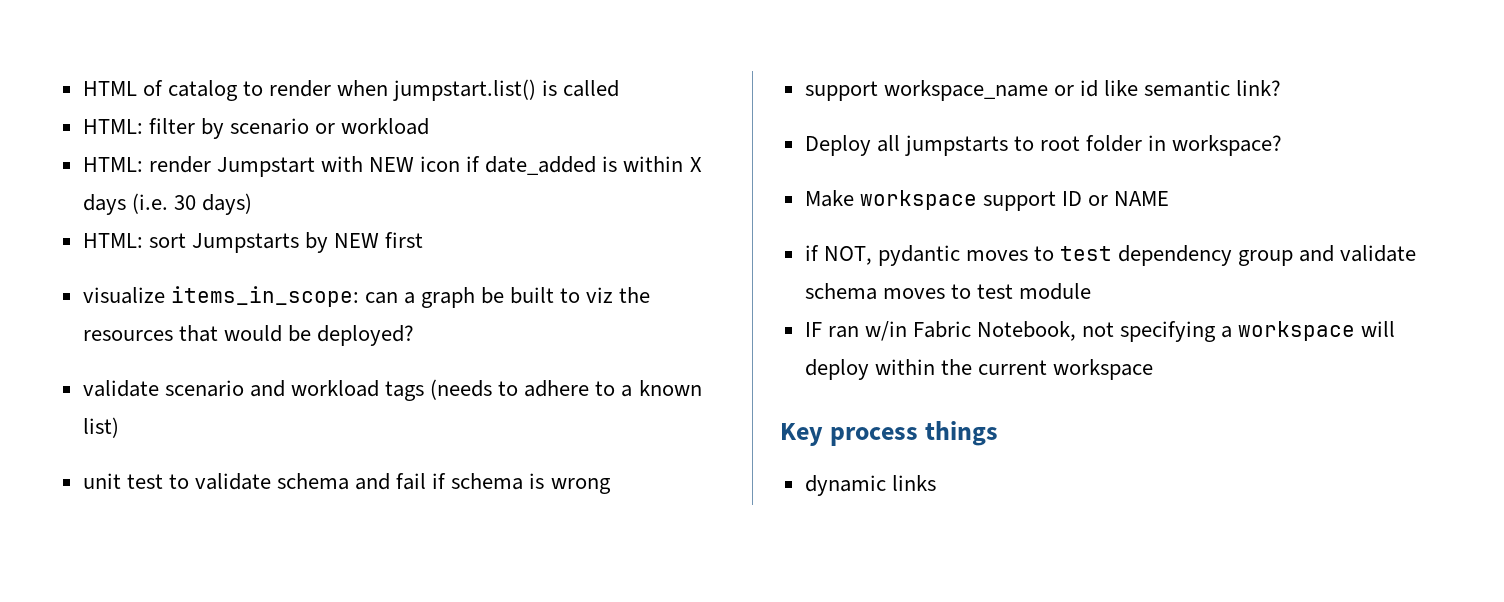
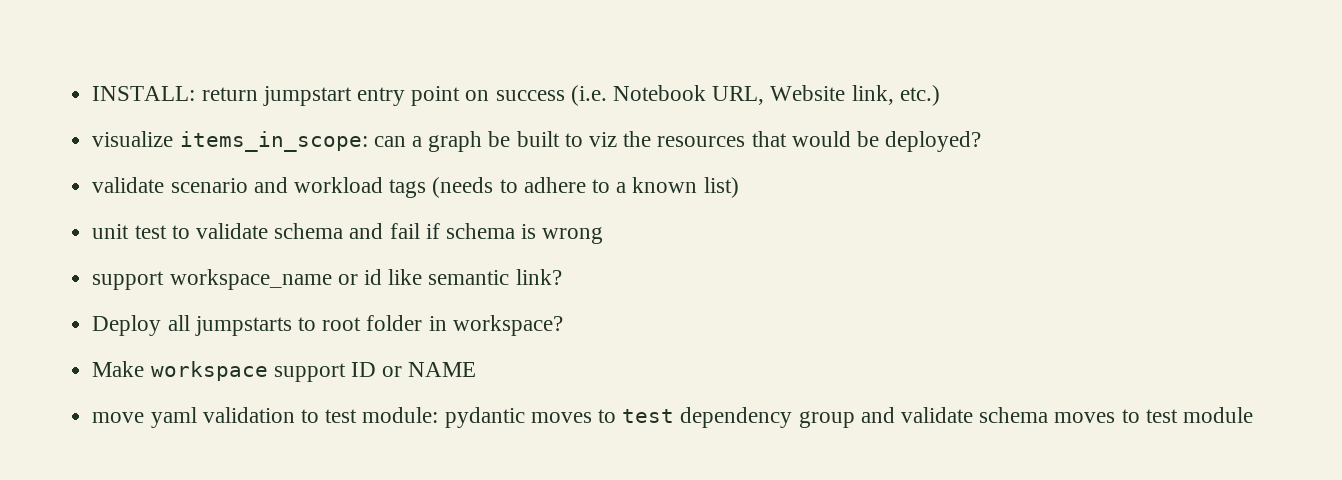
- HTML of catalog to render when jumpstart.list() is called
- HTML: filter by scenario or workload
- HTML: render Jumpstart with NEW icon if date_added is within X days (i.e. 30 days)
- HTML: sort Jumpstarts by NEW first
+ INSTALL: return jumpstart entry point on success (i.e. Notebook URL, Website link, etc.)
- if NOT, pydantic moves to test dependency group and validate schema moves to test module
+ move yaml validation to test module: pydantic moves to test dependency group and validate schema moves to test module
- IF ran w/in Fabric Notebook, not specifying a workspace will deploy within the current workspace
- Key process things
- dynamic links

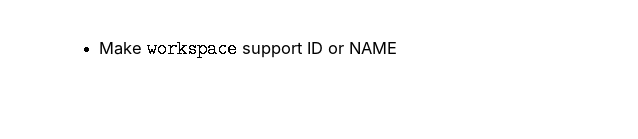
- INSTALL: return jumpstart entry point on success (i.e. Notebook URL, Website link, etc.)
- visualize items_in_scope: can a graph be built to viz the resources that would be deployed?
- validate scenario and workload tags (needs to adhere to a known list)
- unit test to validate schema and fail if schema is wrong
- support workspace_name or id like semantic link?
- Deploy all jumpstarts to root folder in workspace?
- move yaml validation to test module: pydantic moves to test dependency group and validate schema moves to test module

